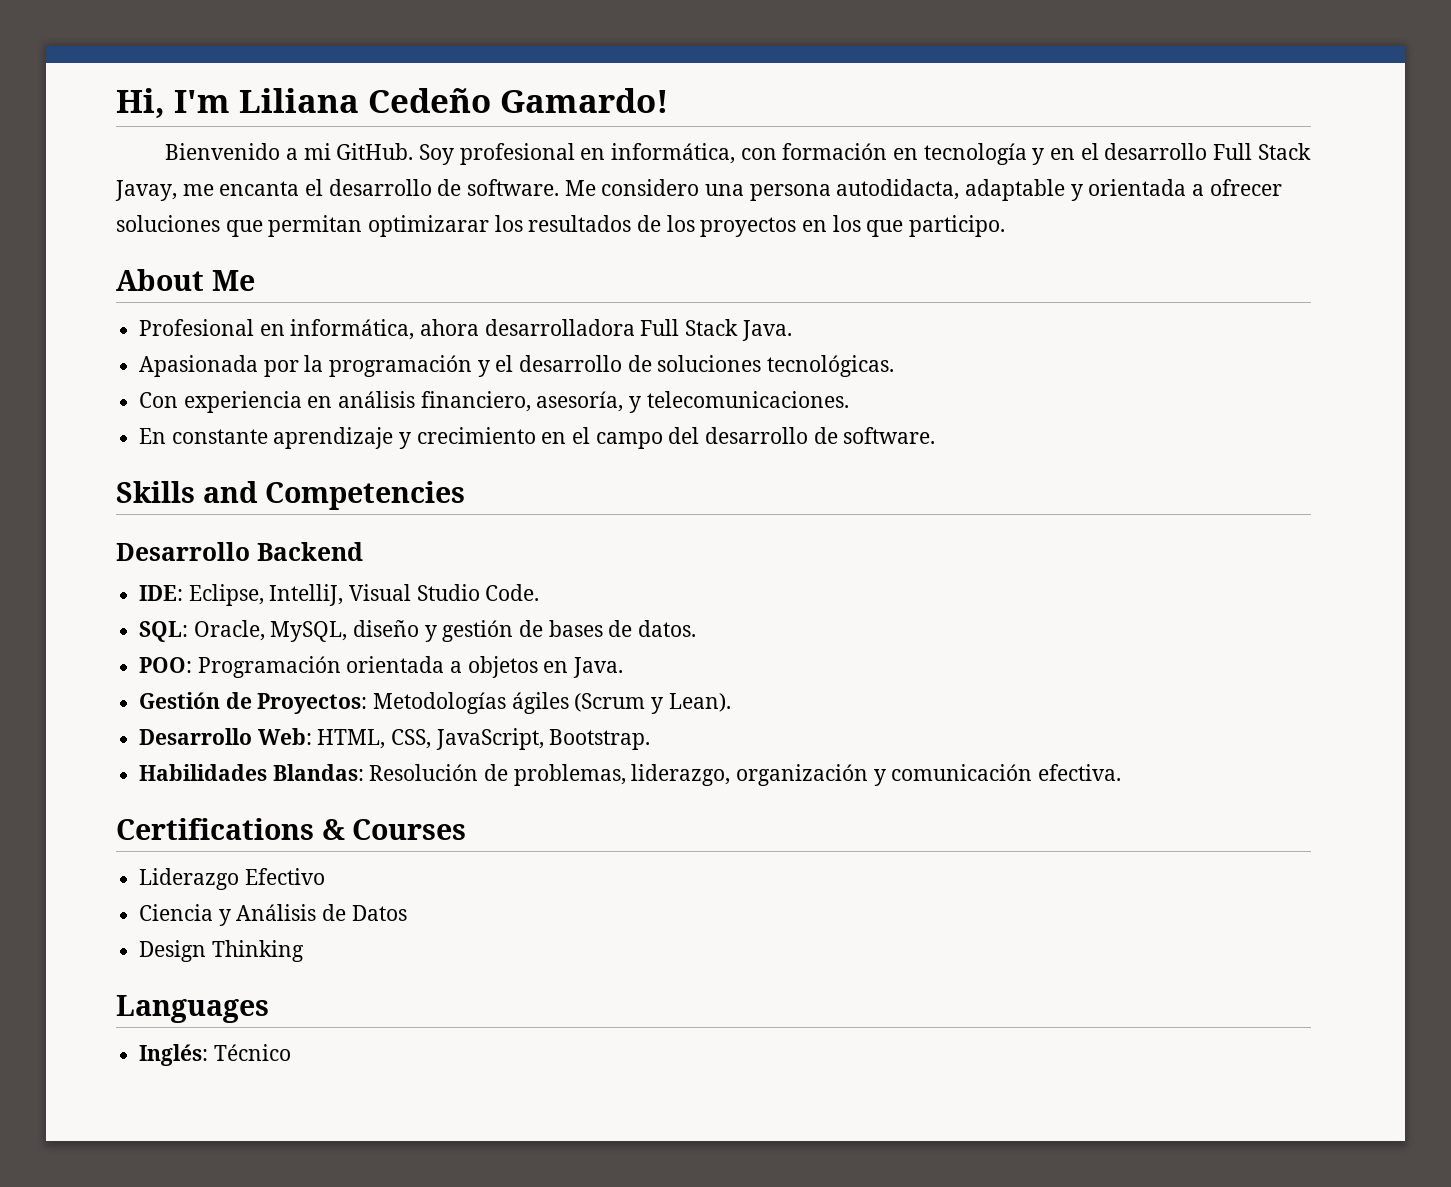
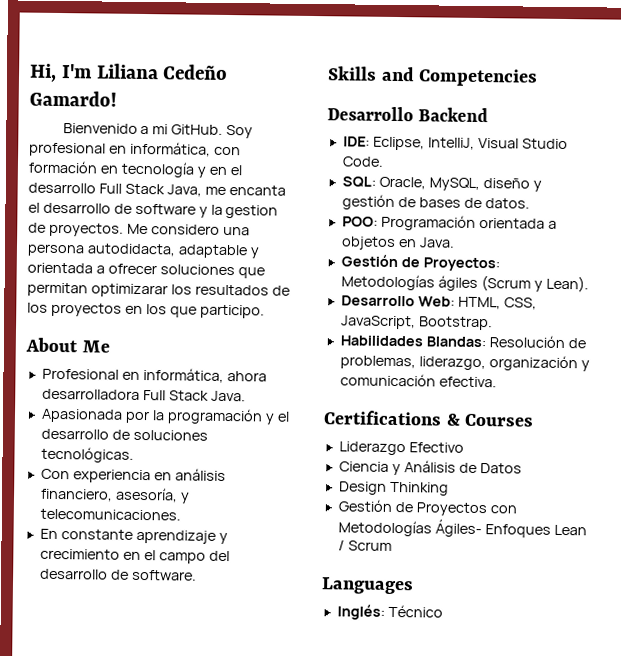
- Soy profesional en informática, con formación en tecnología y en el desarrollo Full Stack Javay, me encanta el desarrollo de software.
+ Soy profesional en informática, con formación en tecnología y en el desarrollo Full Stack Java, me encanta el desarrollo de software y la gestion de proyectos.
+ Gestión de Proyectos con Metodologías Ágiles- Enfoques Lean / Scrum

